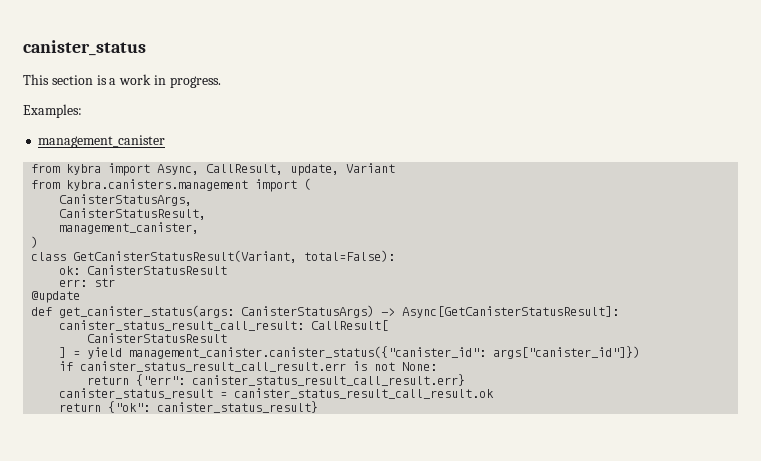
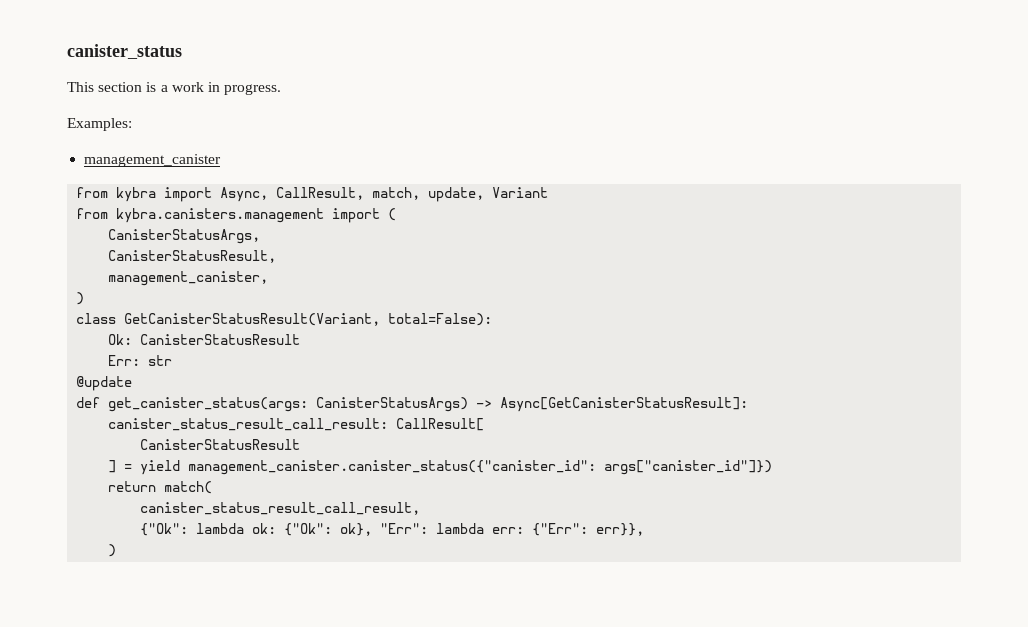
- from kybra import Async, CallResult, update, Variant
+ from kybra import Async, CallResult, match, update, Variant
- ok: CanisterStatusResult
- err: str
+ Ok: CanisterStatusResult
+ Err: str
- if canister_status_result_call_result.err is not None:
- return {"err": canister_status_result_call_result.err}
- canister_status_result = canister_status_result_call_result.ok
- return {"ok": canister_status_result}
+ return match(
+ canister_status_result_call_result,
+ {"Ok": lambda ok: {"Ok": ok}, "Err": lambda err: {"Err": err}},
+ )

